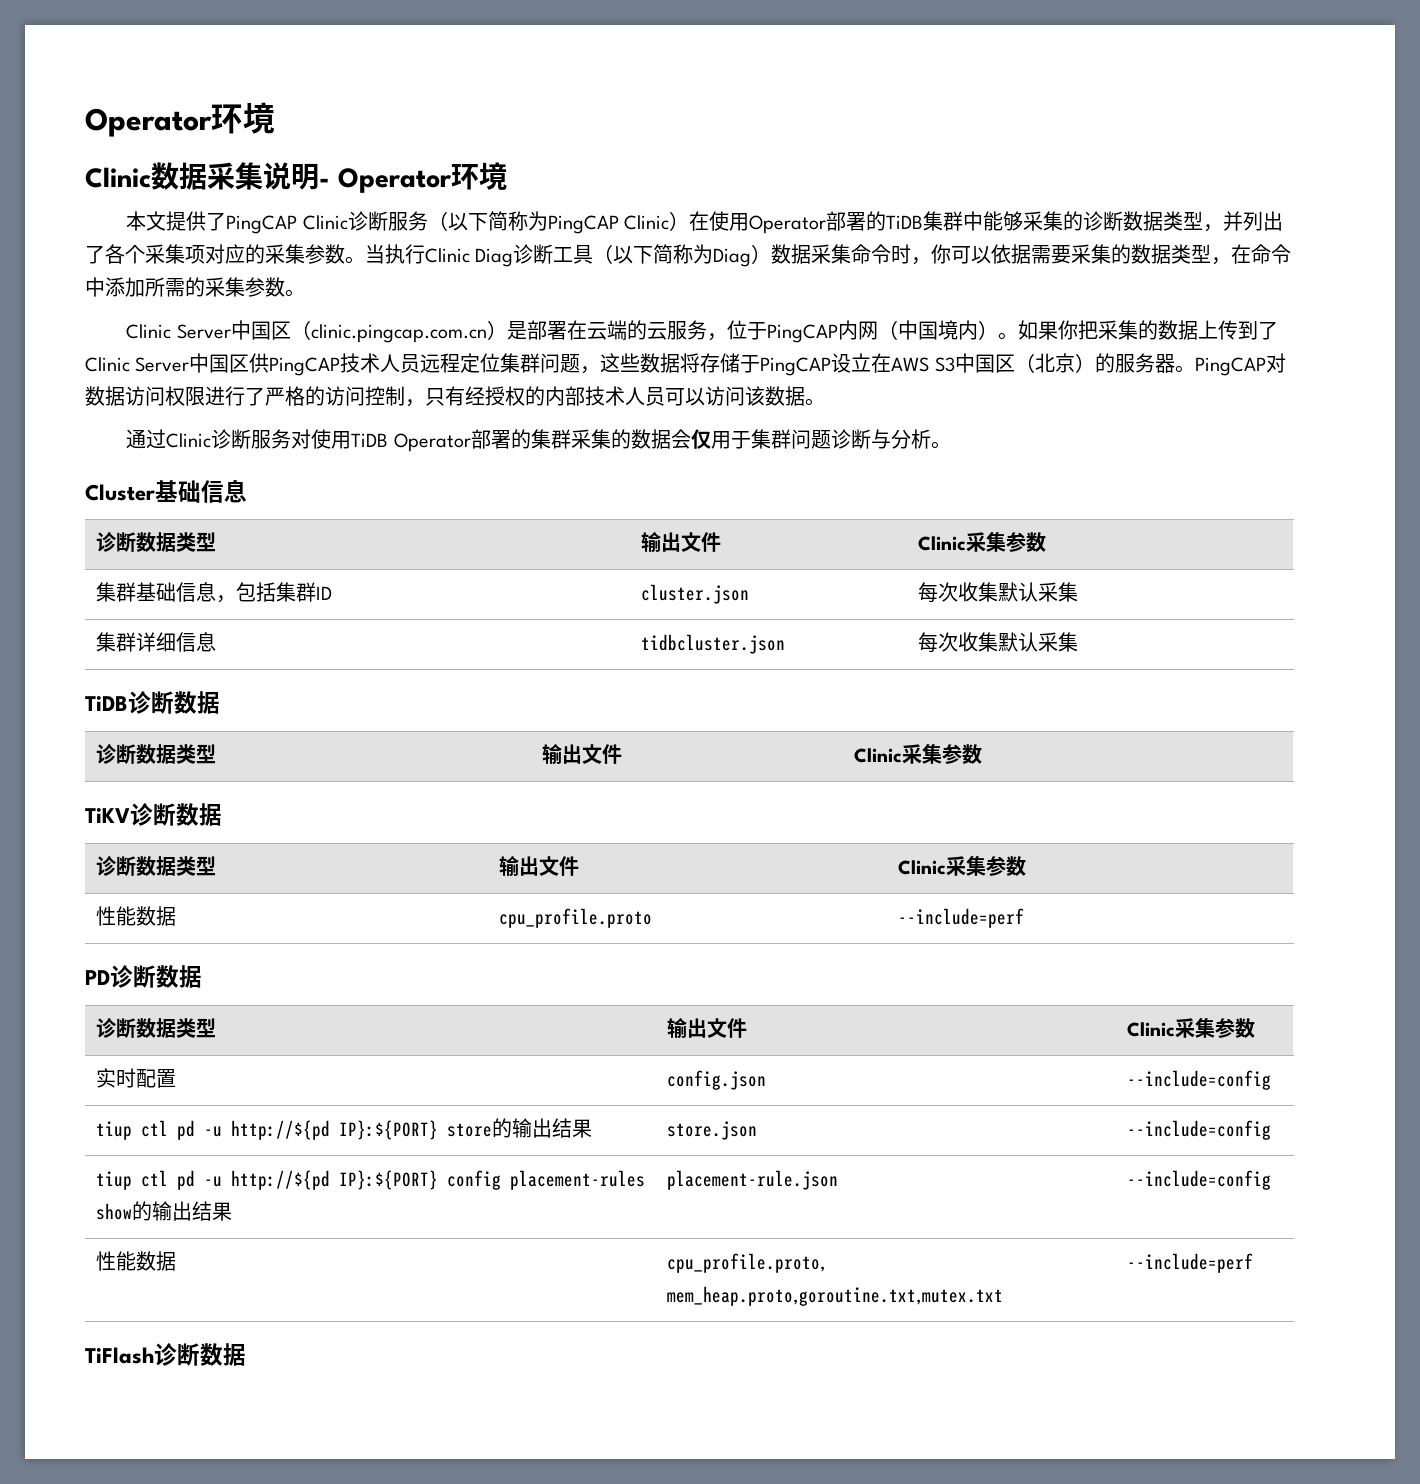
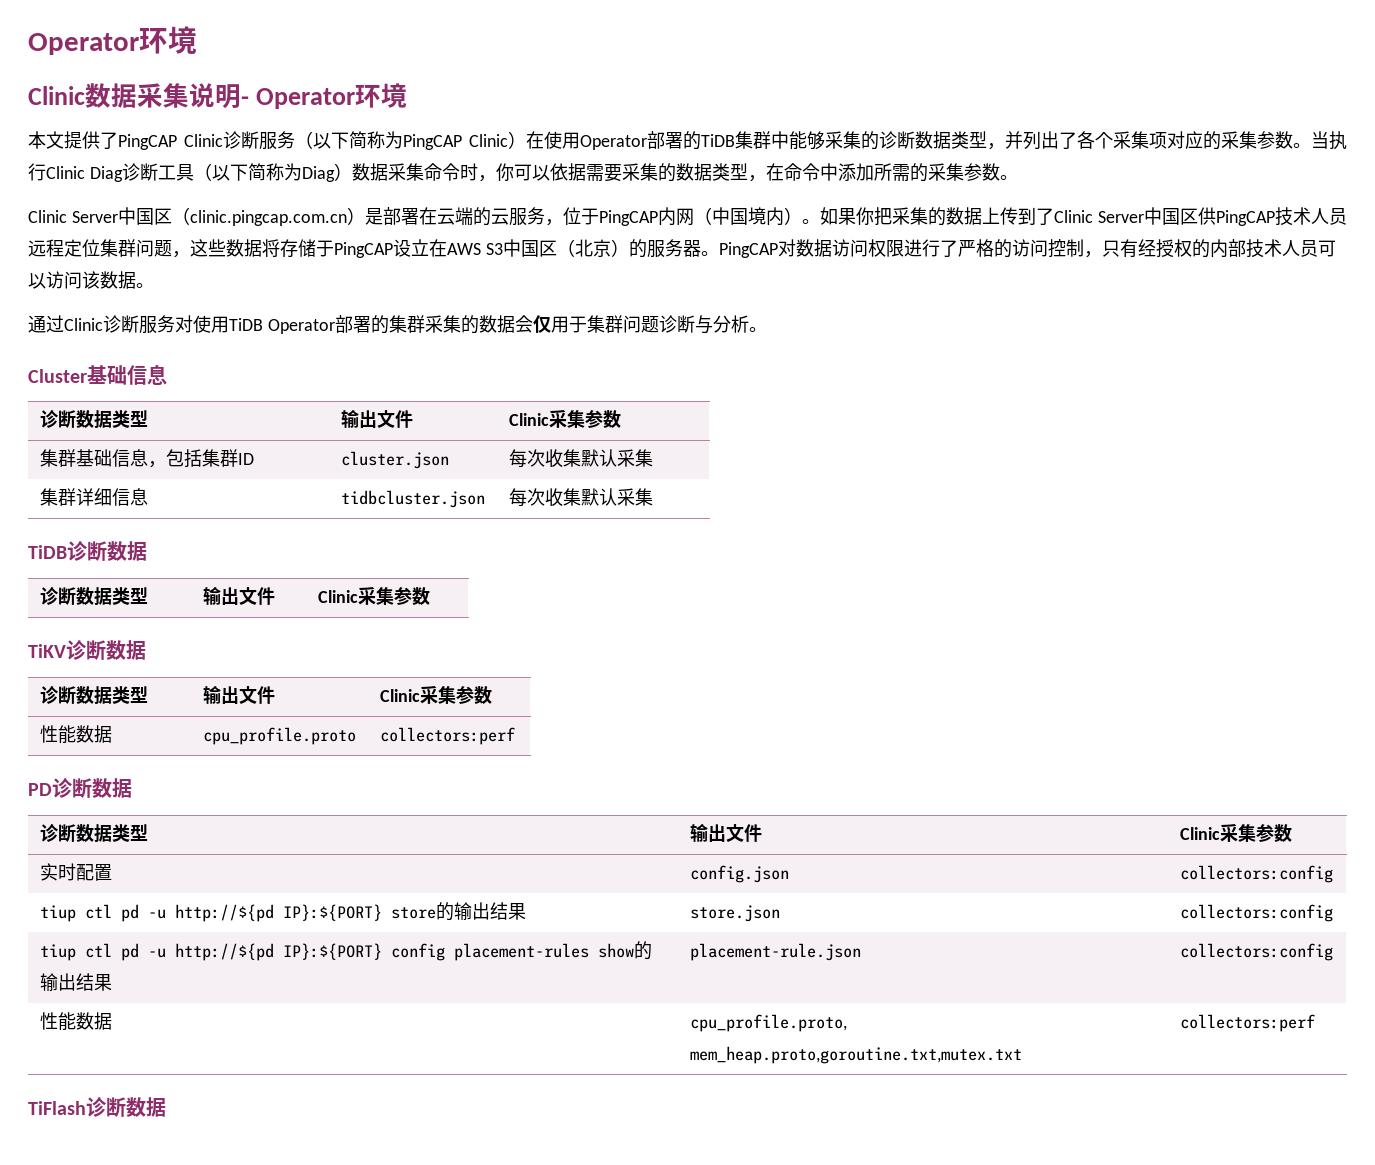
- 性能数据 | cpu_profile.proto | --include=perf
+ 性能数据 | cpu_profile.proto | collectors:perf
- 实时配置 | config.json | --include=config
+ 实时配置 | config.json | collectors:config
- tiup ctl pd -u http://${pd IP}:${PORT} store的输出结果 | store.json | --include=config
+ tiup ctl pd -u http://${pd IP}:${PORT} store的输出结果 | store.json | collectors:config
- tiup ctl pd -u http://${pd IP}:${PORT} config placement-rules show的输出结果 | placement-rule.json | --include=config
+ tiup ctl pd -u http://${pd IP}:${PORT} config placement-rules show的输出结果 | placement-rule.json | collectors:config
- 性能数据 | cpu_profile.proto, mem_heap.proto,goroutine.txt,mutex.txt | --include=perf
+ 性能数据 | cpu_profile.proto, mem_heap.proto,goroutine.txt,mutex.txt | collectors:perf

